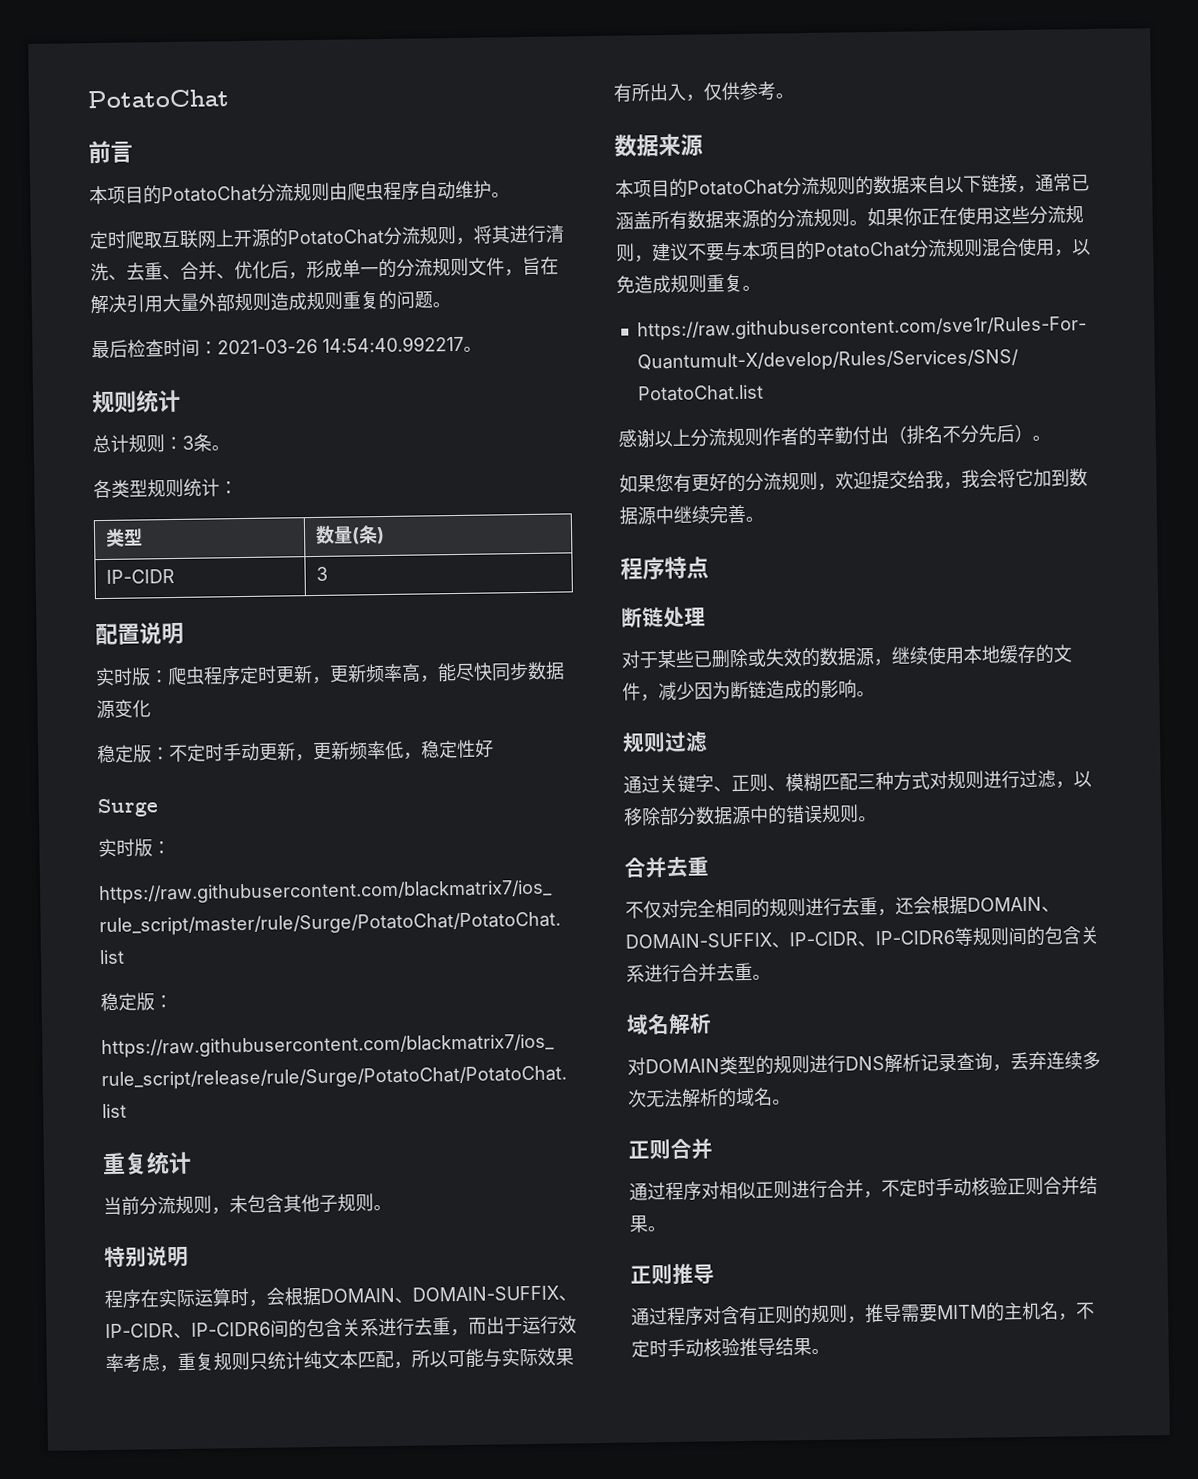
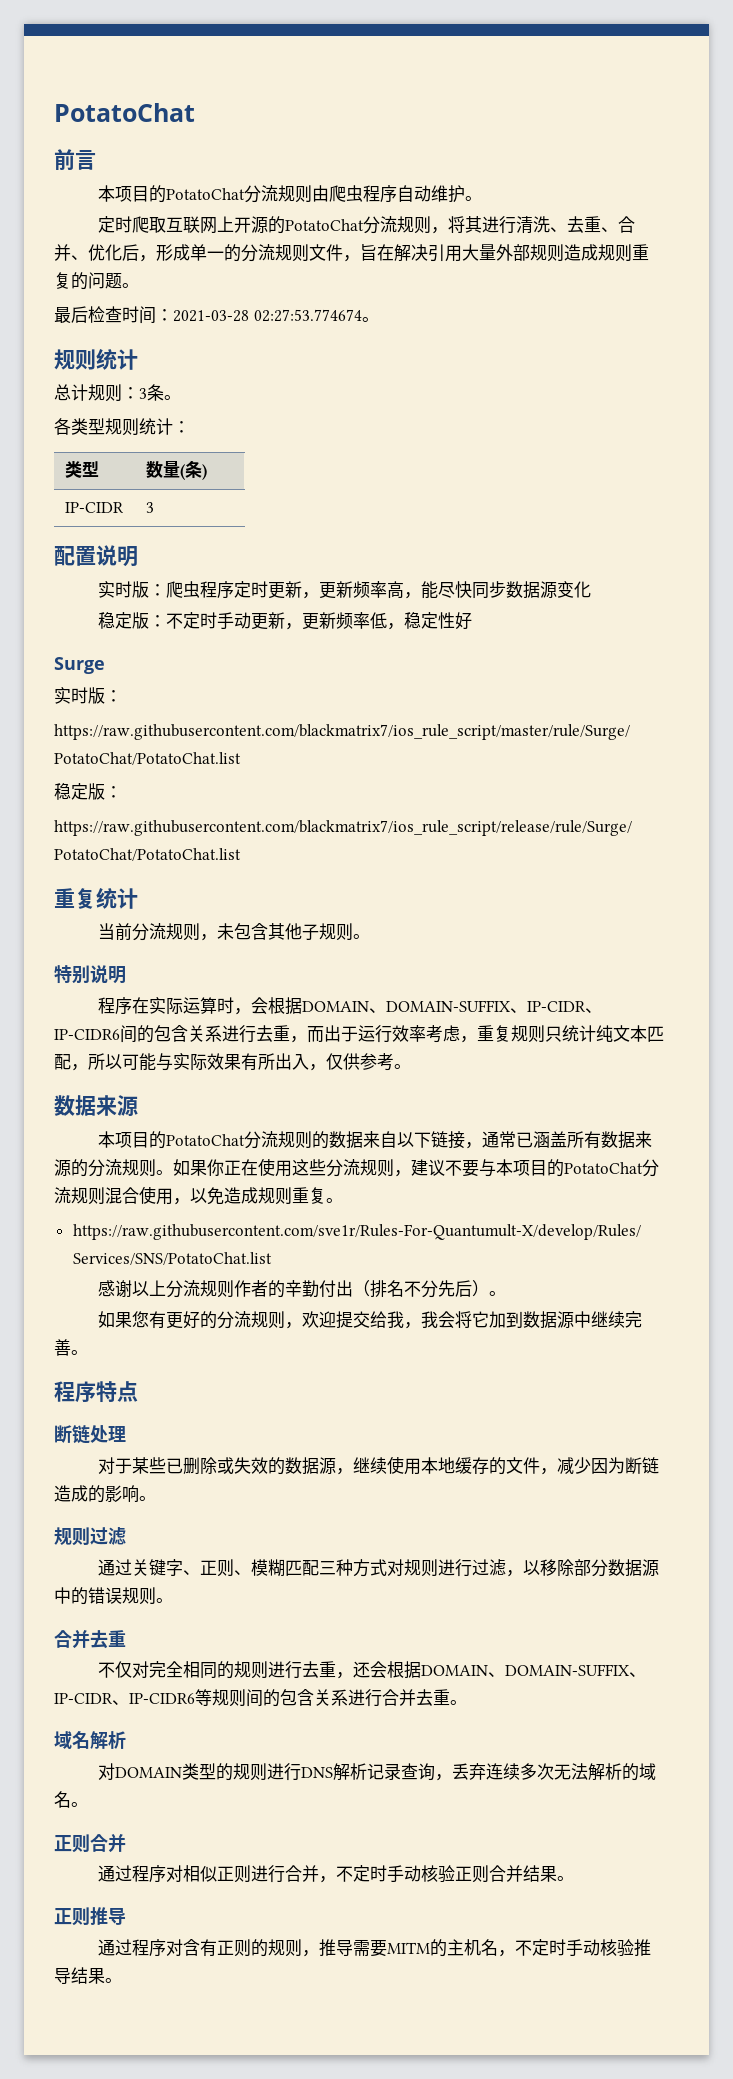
- 最后检查时间：2021-03-26 14:54:40.992217。
+ 最后检查时间：2021-03-28 02:27:53.774674。

